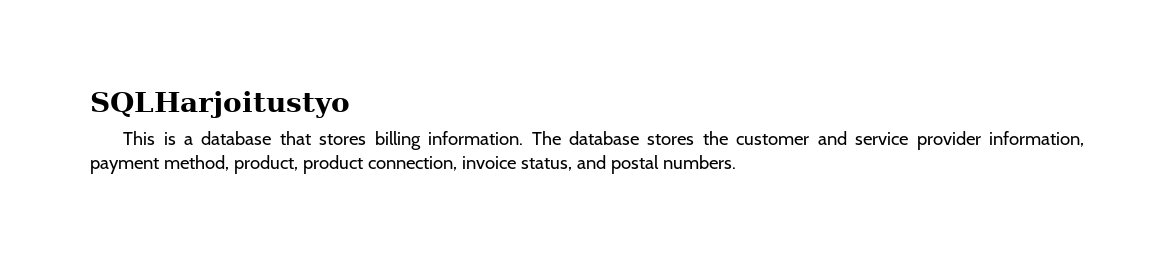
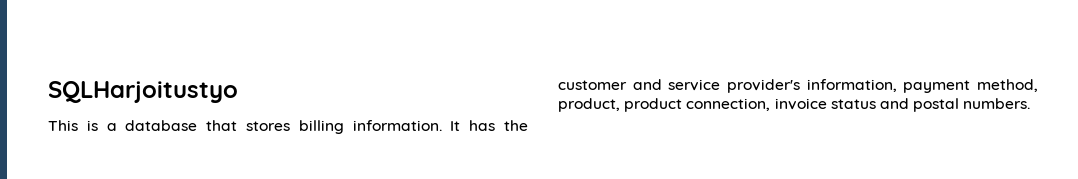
- The database stores the customer and service provider information, payment method, product, product connection, invoice status, and postal numbers.
+ It has the customer and service provider's information, payment method, product, product connection, invoice status and postal numbers.

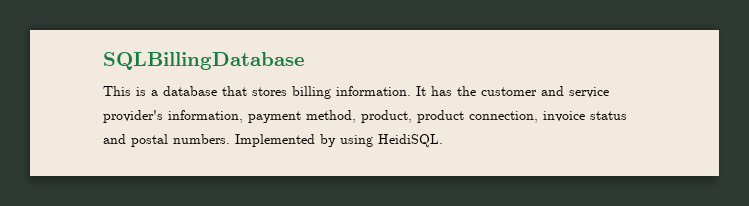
- SQLHarjoitustyo
+ SQLBillingDatabase
+ Implemented by using HeidiSQL.

